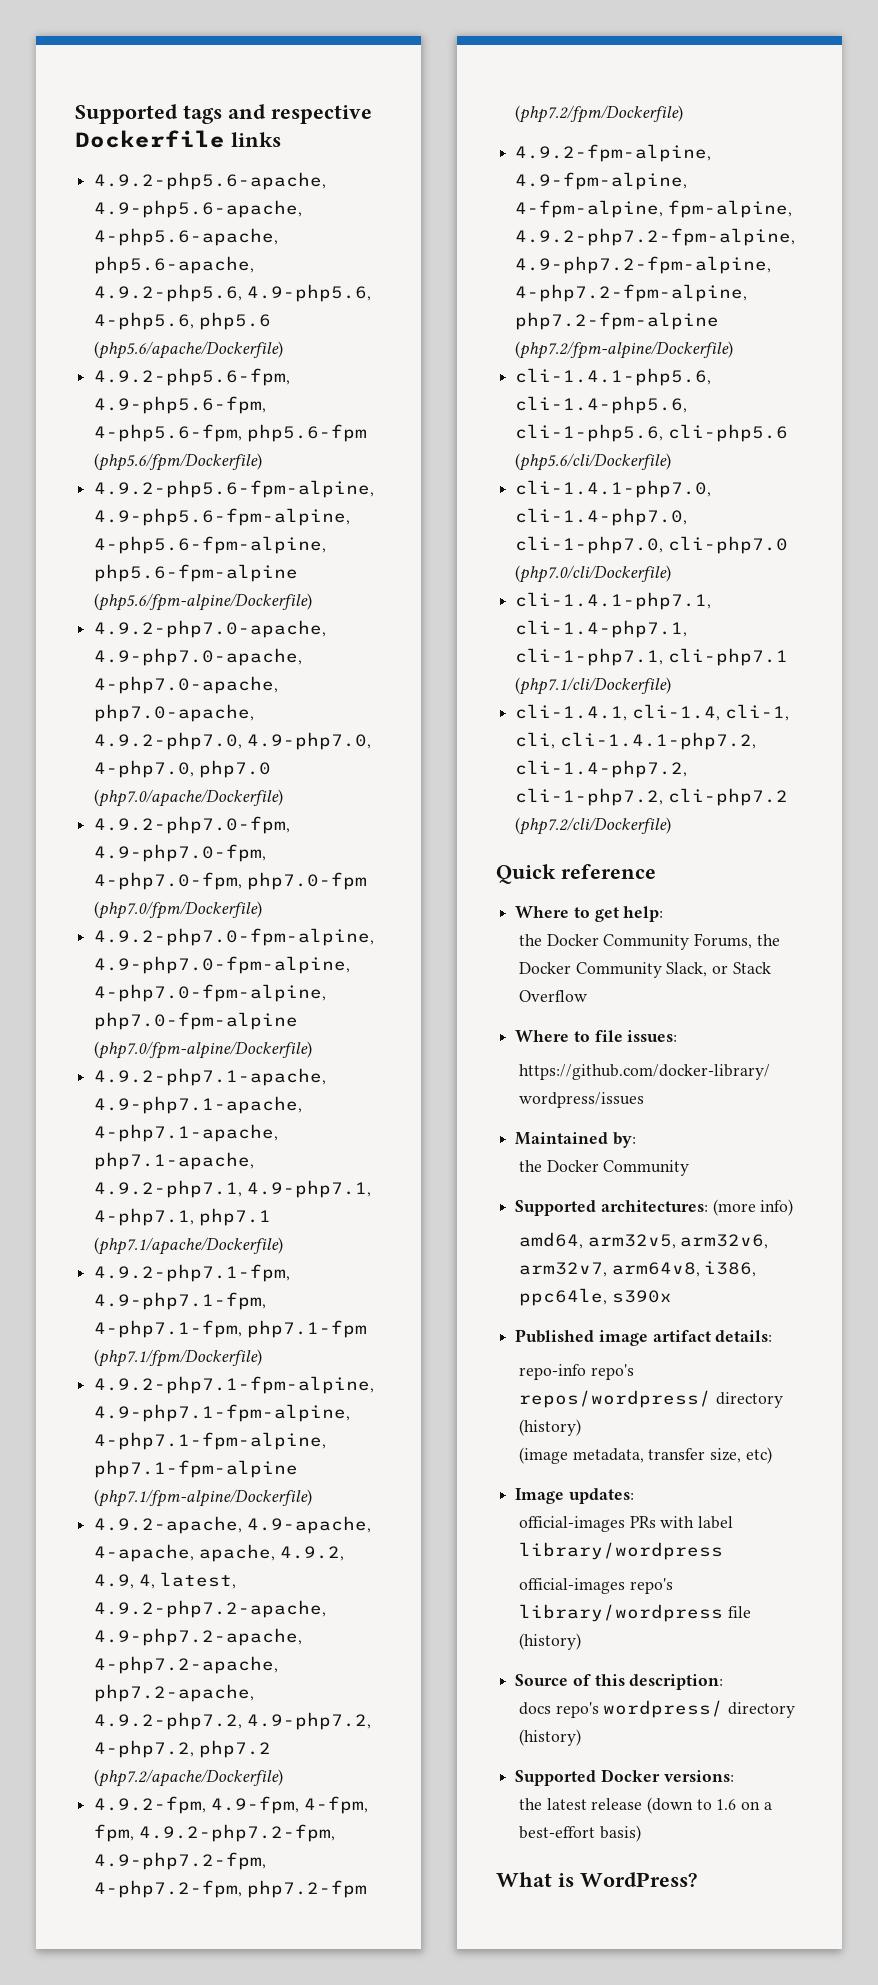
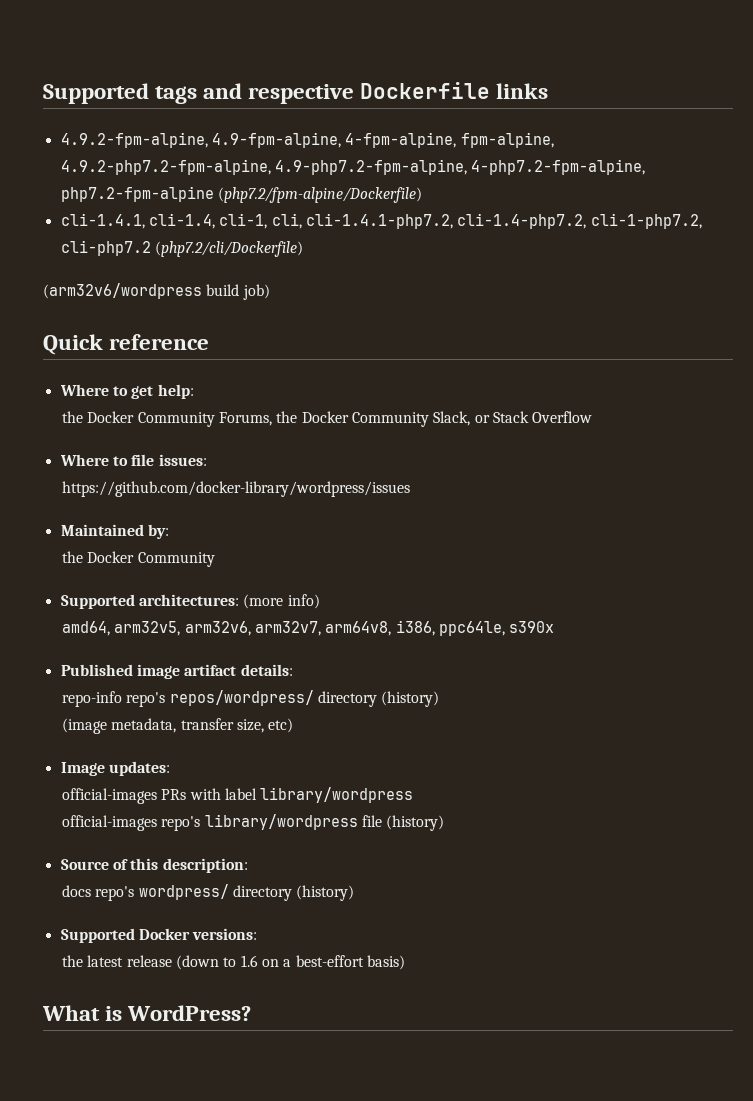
- 4.9.2-php5.6-apache, 4.9-php5.6-apache, 4-php5.6-apache, php5.6-apache, 4.9.2-php5.6, 4.9-php5.6, 4-php5.6, php5.6 (php5.6/apache/Dockerfile)
- 4.9.2-php5.6-fpm, 4.9-php5.6-fpm, 4-php5.6-fpm, php5.6-fpm (php5.6/fpm/Dockerfile)
- 4.9.2-php5.6-fpm-alpine, 4.9-php5.6-fpm-alpine, 4-php5.6-fpm-alpine, php5.6-fpm-alpine (php5.6/fpm-alpine/Dockerfile)
- 4.9.2-php7.0-apache, 4.9-php7.0-apache, 4-php7.0-apache, php7.0-apache, 4.9.2-php7.0, 4.9-php7.0, 4-php7.0, php7.0 (php7.0/apache/Dockerfile)
- 4.9.2-php7.0-fpm, 4.9-php7.0-fpm, 4-php7.0-fpm, php7.0-fpm (php7.0/fpm/Dockerfile)
- 4.9.2-php7.0-fpm-alpine, 4.9-php7.0-fpm-alpine, 4-php7.0-fpm-alpine, php7.0-fpm-alpine (php7.0/fpm-alpine/Dockerfile)
- 4.9.2-php7.1-apache, 4.9-php7.1-apache, 4-php7.1-apache, php7.1-apache, 4.9.2-php7.1, 4.9-php7.1, 4-php7.1, php7.1 (php7.1/apache/Dockerfile)
- 4.9.2-php7.1-fpm, 4.9-php7.1-fpm, 4-php7.1-fpm, php7.1-fpm (php7.1/fpm/Dockerfile)
- 4.9.2-php7.1-fpm-alpine, 4.9-php7.1-fpm-alpine, 4-php7.1-fpm-alpine, php7.1-fpm-alpine (php7.1/fpm-alpine/Dockerfile)
- 4.9.2-apache, 4.9-apache, 4-apache, apache, 4.9.2, 4.9, 4, latest, 4.9.2-php7.2-apache, 4.9-php7.2-apache, 4-php7.2-apache, php7.2-apache, 4.9.2-php7.2, 4.9-php7.2, 4-php7.2, php7.2 (php7.2/apache/Dockerfile)
- 4.9.2-fpm, 4.9-fpm, 4-fpm, fpm, 4.9.2-php7.2-fpm, 4.9-php7.2-fpm, 4-php7.2-fpm, php7.2-fpm (php7.2/fpm/Dockerfile)
- cli-1.4.1-php5.6, cli-1.4-php5.6, cli-1-php5.6, cli-php5.6 (php5.6/cli/Dockerfile)
- cli-1.4.1-php7.0, cli-1.4-php7.0, cli-1-php7.0, cli-php7.0 (php7.0/cli/Dockerfile)
- cli-1.4.1-php7.1, cli-1.4-php7.1, cli-1-php7.1, cli-php7.1 (php7.1/cli/Dockerfile)
+ (arm32v6/wordpress build job)

